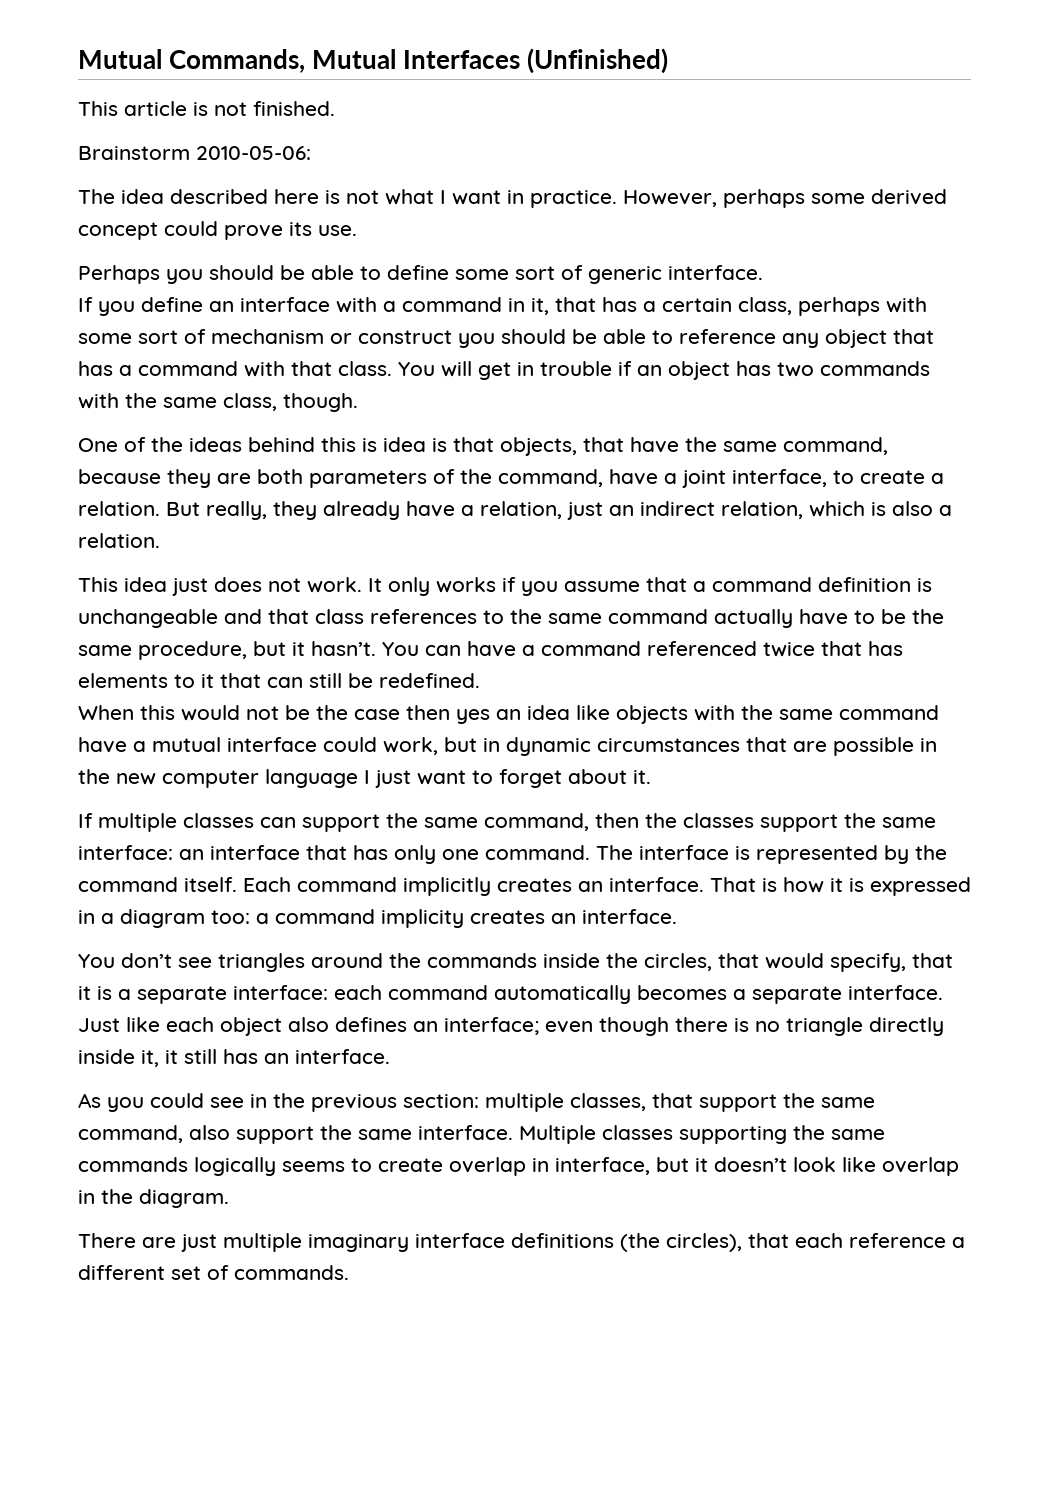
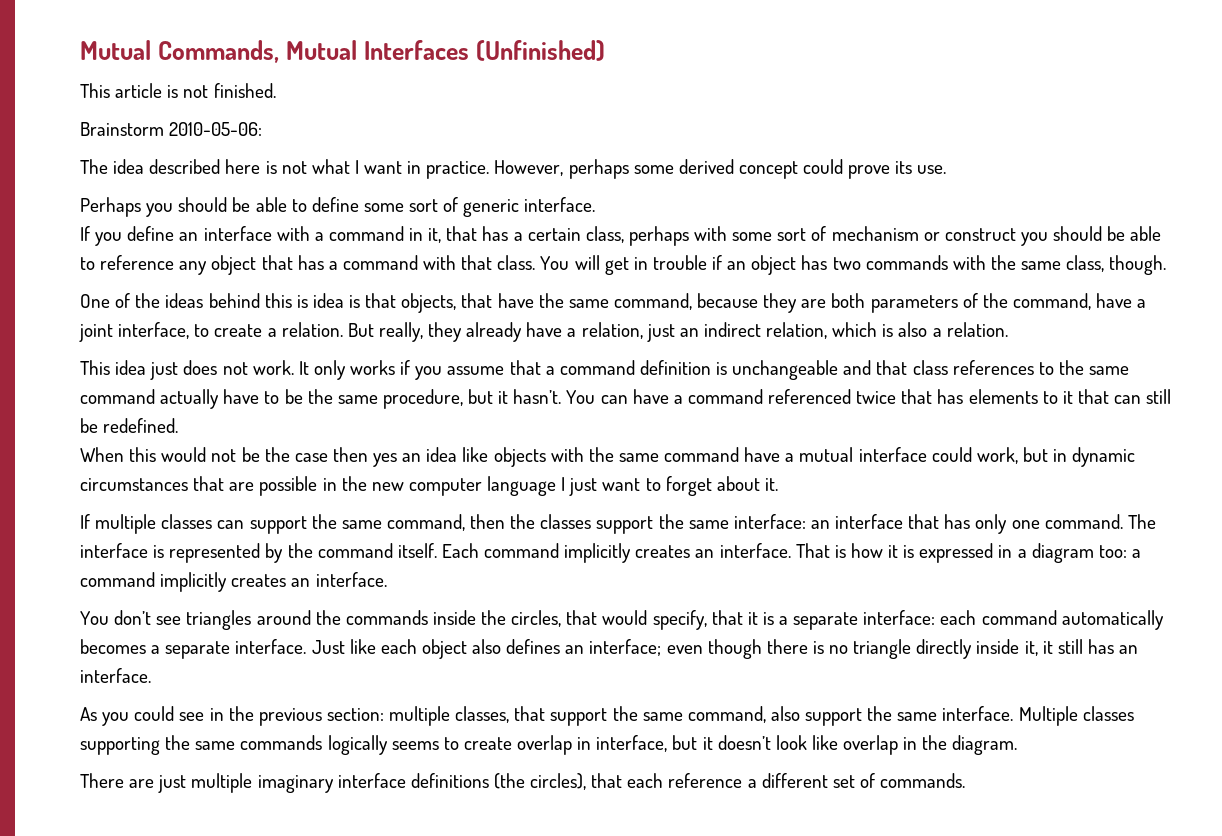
- That is how it is expressed in a diagram too: a command implicity creates an interface.
+ That is how it is expressed in a diagram too: a command implicitly creates an interface.

